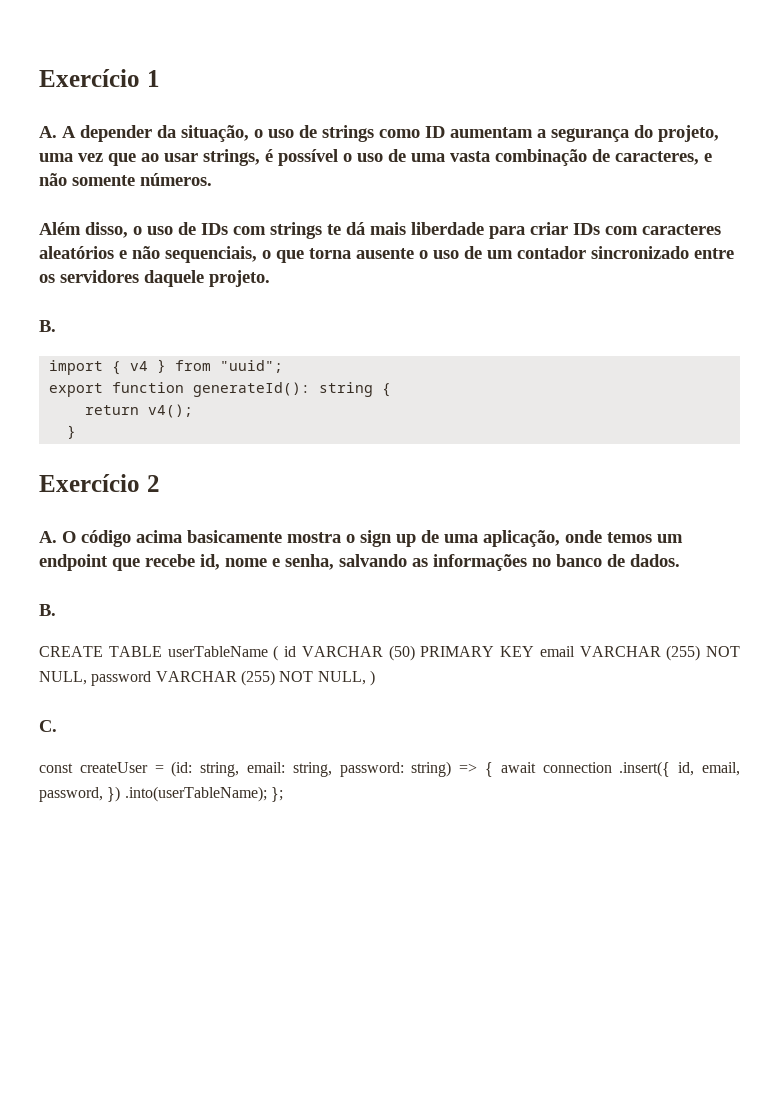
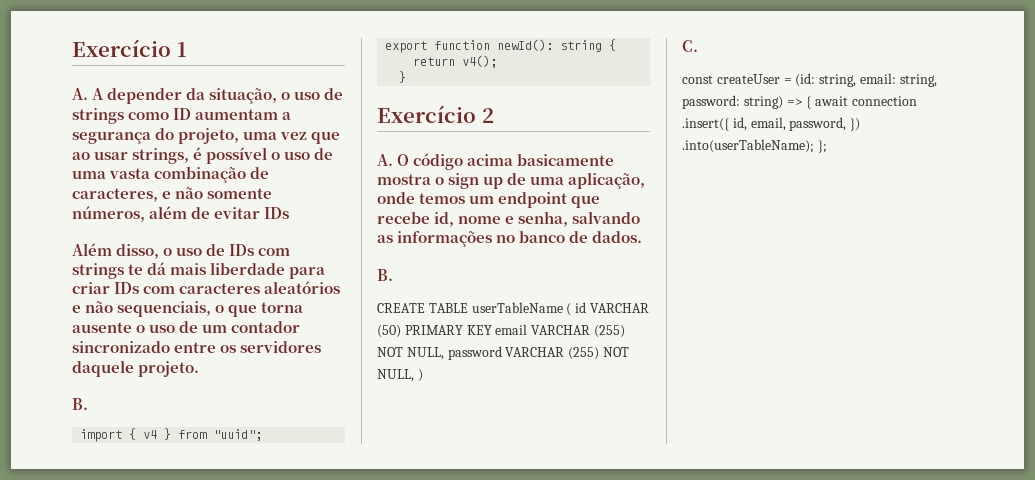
- A. A depender da situação, o uso de strings como ID aumentam a segurança do projeto, uma vez que ao usar strings, é possível o uso de uma vasta combinação de caracteres, e não somente números.
+ A. A depender da situação, o uso de strings como ID aumentam a segurança do projeto, uma vez que ao usar strings, é possível o uso de uma vasta combinação de caracteres, e não somente números, além de evitar IDs
- export function generateId(): string {
+ export function newId(): string {

